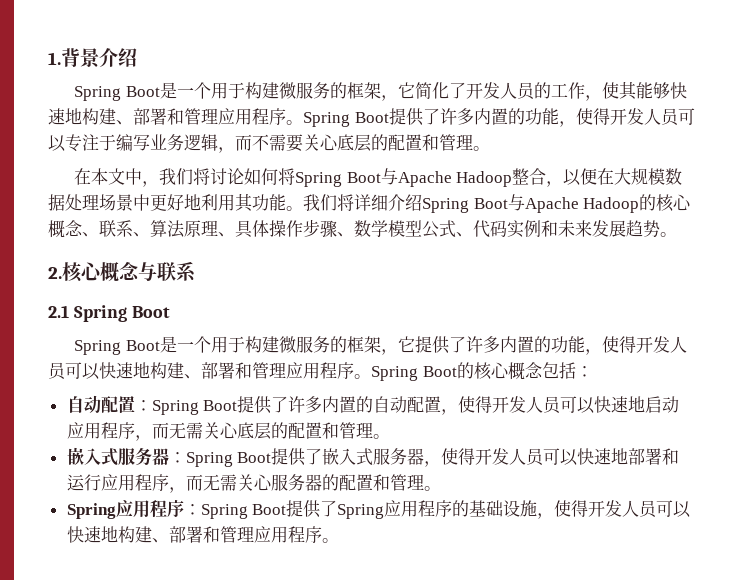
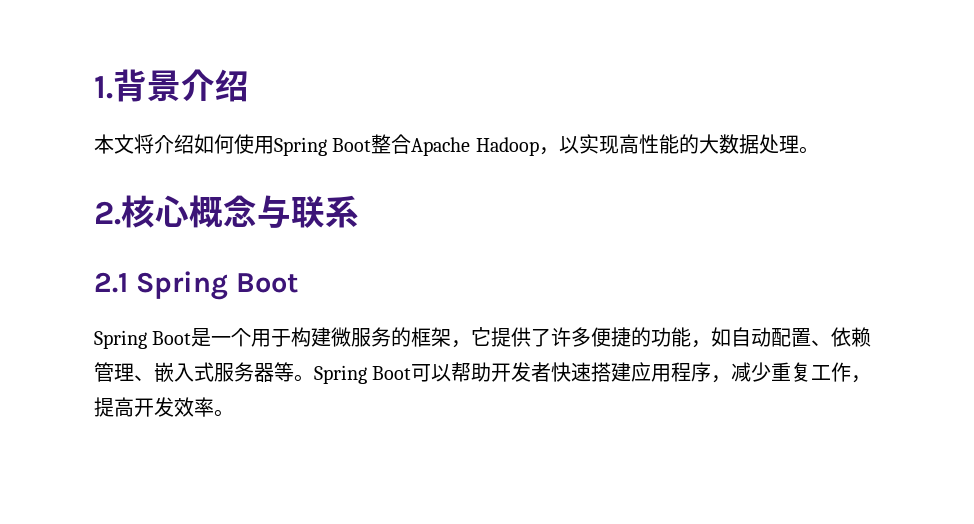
- Spring Boot是一个用于构建微服务的框架，它简化了开发人员的工作，使其能够快速地构建、部署和管理应用程序。Spring Boot提供了许多内置的功能，使得开发人员可以专注于编写业务逻辑，而不需要关心底层的配置和管理。
- 在本文中，我们将讨论如何将Spring Boot与Apache Hadoop整合，以便在大规模数据处理场景中更好地利用其功能。我们将详细介绍Spring Boot与Apache Hadoop的核心概念、联系、算法原理、具体操作步骤、数学模型公式、代码实例和未来发展趋势。
+ 本文将介绍如何使用Spring Boot整合Apache Hadoop，以实现高性能的大数据处理。
- Spring Boot是一个用于构建微服务的框架，它提供了许多内置的功能，使得开发人员可以快速地构建、部署和管理应用程序。Spring Boot的核心概念包括：
- 自动配置：Spring Boot提供了许多内置的自动配置，使得开发人员可以快速地启动应用程序，而无需关心底层的配置和管理。
- 嵌入式服务器：Spring Boot提供了嵌入式服务器，使得开发人员可以快速地部署和运行应用程序，而无需关心服务器的配置和管理。
- Spring应用程序：Spring Boot提供了Spring应用程序的基础设施，使得开发人员可以快速地构建、部署和管理应用程序。
+ Spring Boot是一个用于构建微服务的框架，它提供了许多便捷的功能，如自动配置、依赖管理、嵌入式服务器等。Spring Boot可以帮助开发者快速搭建应用程序，减少重复工作，提高开发效率。

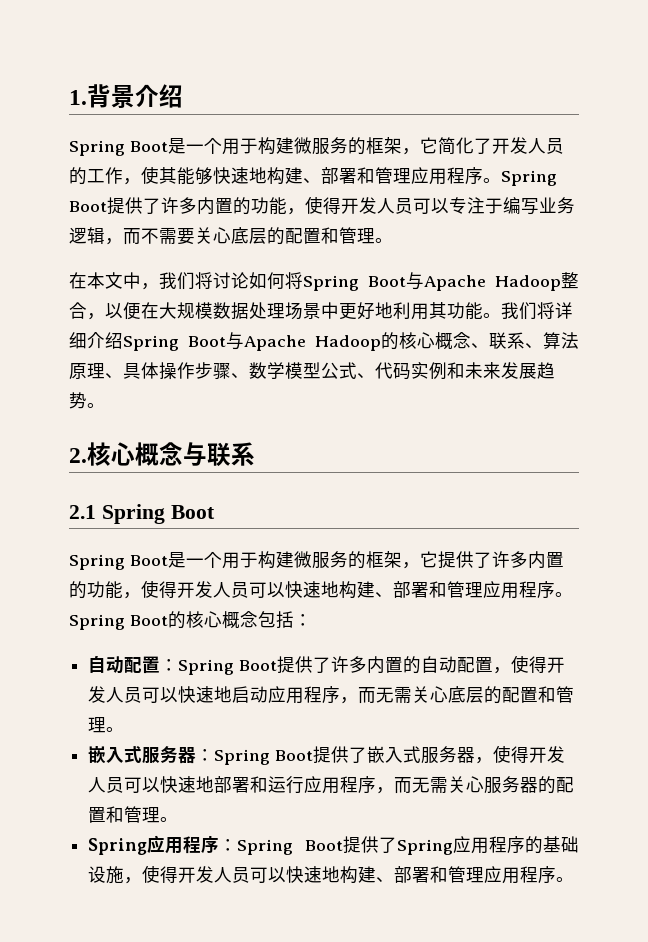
- 本文将介绍如何使用Spring Boot整合Apache Hadoop，以实现高性能的大数据处理。
+ Spring Boot是一个用于构建微服务的框架，它简化了开发人员的工作，使其能够快速地构建、部署和管理应用程序。Spring Boot提供了许多内置的功能，使得开发人员可以专注于编写业务逻辑，而不需要关心底层的配置和管理。
+ 在本文中，我们将讨论如何将Spring Boot与Apache Hadoop整合，以便在大规模数据处理场景中更好地利用其功能。我们将详细介绍Spring Boot与Apache Hadoop的核心概念、联系、算法原理、具体操作步骤、数学模型公式、代码实例和未来发展趋势。
- Spring Boot是一个用于构建微服务的框架，它提供了许多便捷的功能，如自动配置、依赖管理、嵌入式服务器等。Spring Boot可以帮助开发者快速搭建应用程序，减少重复工作，提高开发效率。
+ Spring Boot是一个用于构建微服务的框架，它提供了许多内置的功能，使得开发人员可以快速地构建、部署和管理应用程序。Spring Boot的核心概念包括：
+ 自动配置：Spring Boot提供了许多内置的自动配置，使得开发人员可以快速地启动应用程序，而无需关心底层的配置和管理。
+ 嵌入式服务器：Spring Boot提供了嵌入式服务器，使得开发人员可以快速地部署和运行应用程序，而无需关心服务器的配置和管理。
+ Spring应用程序：Spring Boot提供了Spring应用程序的基础设施，使得开发人员可以快速地构建、部署和管理应用程序。

